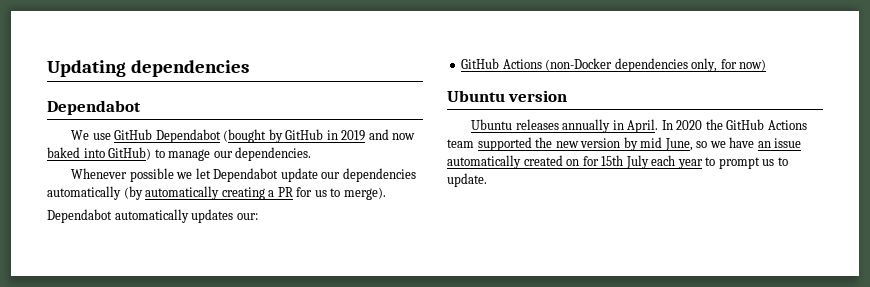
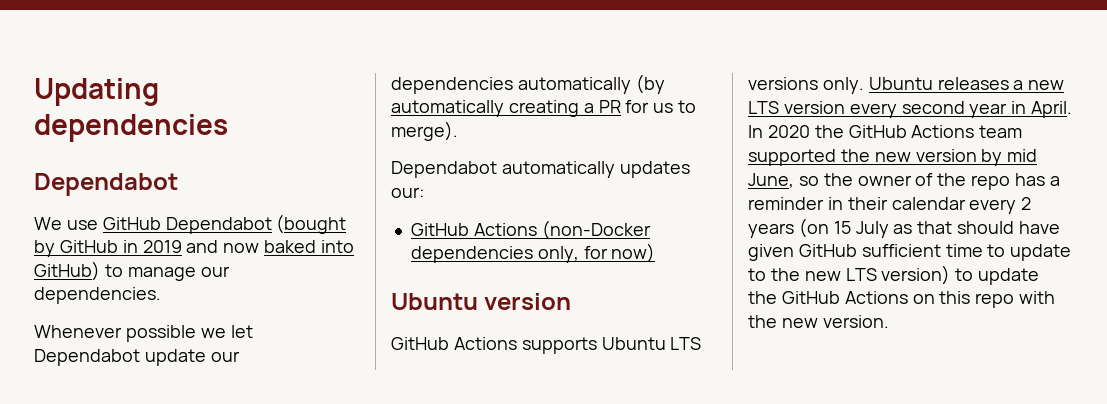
- Ubuntu releases annually in April.
+ GitHub Actions supports Ubuntu LTS versions only. Ubuntu releases a new LTS version every second year in April.
- In 2020 the GitHub Actions team supported the new version by mid June, so we have an issue automatically created on for 15th July each year to prompt us to update.
+ In 2020 the GitHub Actions team supported the new version by mid June, so the owner of the repo has a reminder in their calendar every 2 years (on 15 July as that should have given GitHub sufficient time to update to the new LTS version) to update the GitHub Actions on this repo with the new version.

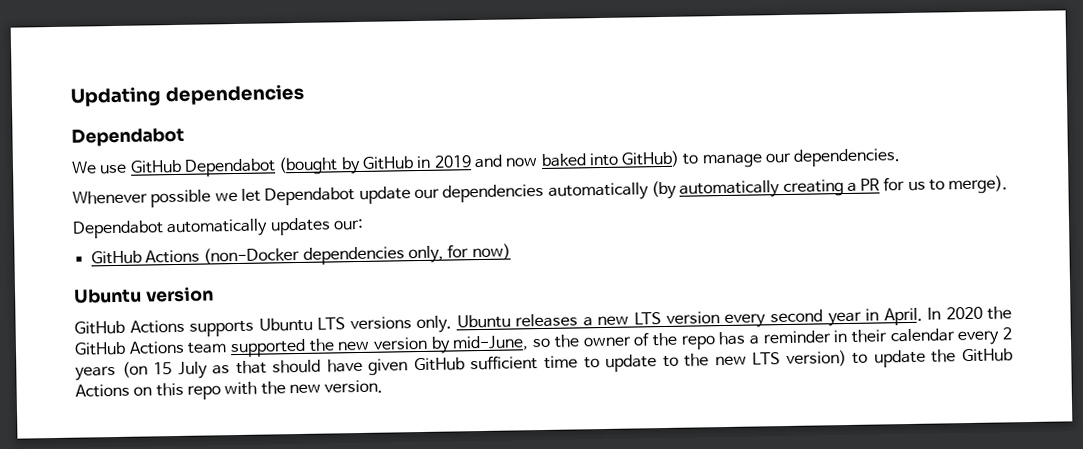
- In 2020 the GitHub Actions team supported the new version by mid June, so the owner of the repo has a reminder in their calendar every 2 years (on 15 July as that should have given GitHub sufficient time to update to the new LTS version) to update the GitHub Actions on this repo with the new version.
+ In 2020 the GitHub Actions team supported the new version by mid-June, so the owner of the repo has a reminder in their calendar every 2 years (on 15 July as that should have given GitHub sufficient time to update to the new LTS version) to update the GitHub Actions on this repo with the new version.

